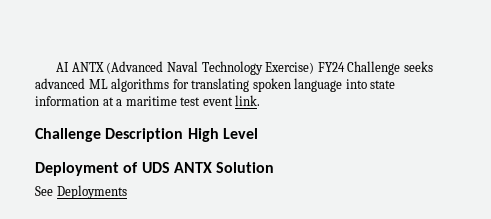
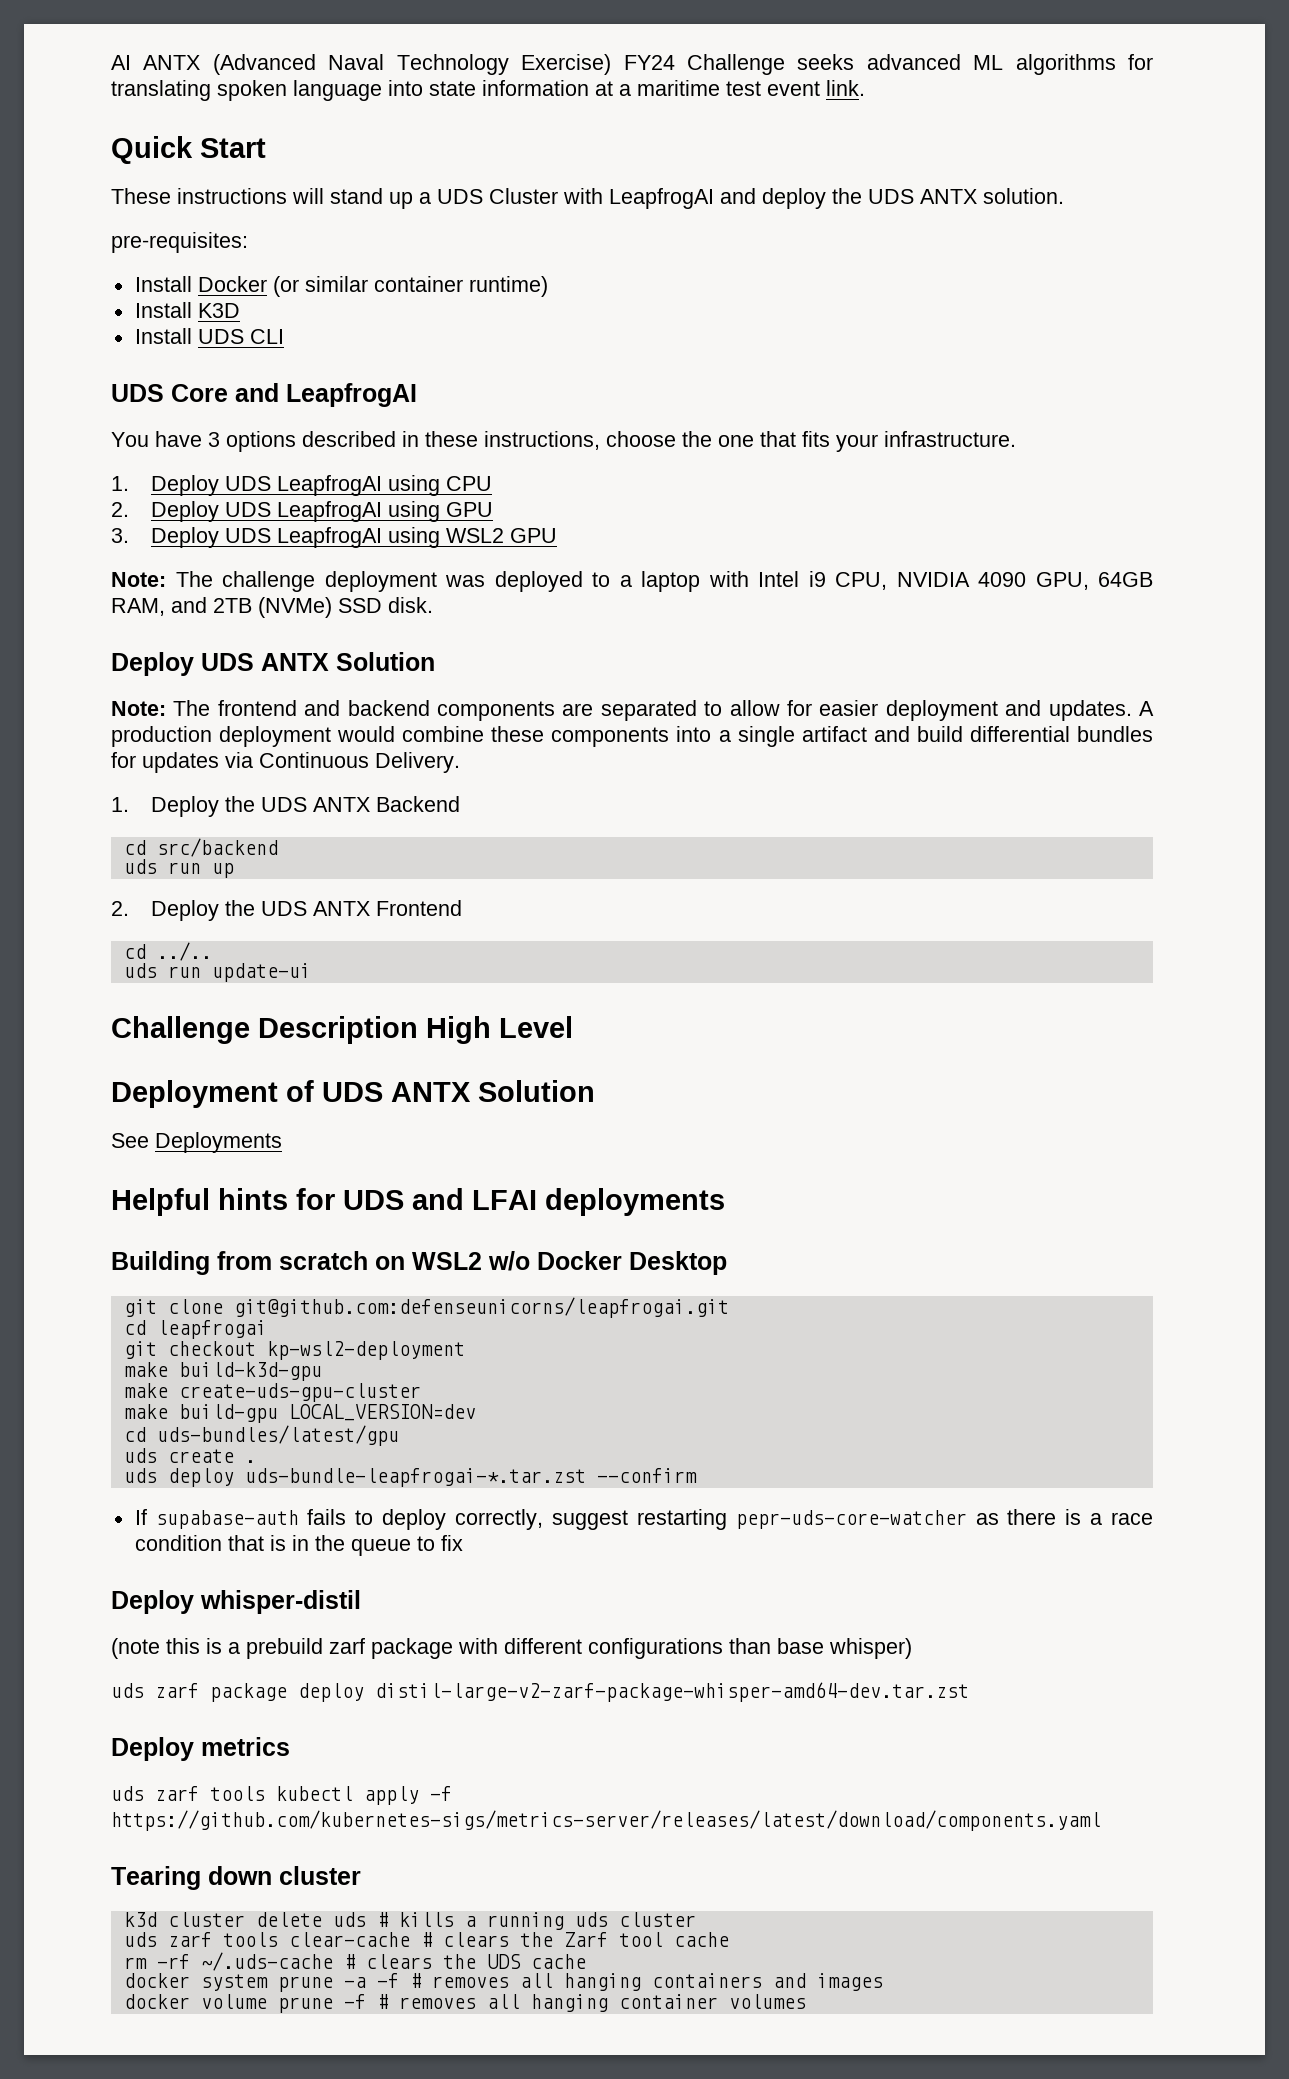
+ Quick Start
+ These instructions will stand up a UDS Cluster with LeapfrogAI and deploy the UDS ANTX solution.
+ pre-requisites:
+ Install Docker (or similar container runtime)
+ Install K3D
+ Install UDS CLI
+ UDS Core and LeapfrogAI
+ You have 3 options described in these instructions, choose the one that fits your infrastructure.
+ 1. Deploy UDS LeapfrogAI using CPU
+ 2. Deploy UDS LeapfrogAI using GPU
+ 3. Deploy UDS LeapfrogAI using WSL2 GPU
+ Note: The challenge deployment was deployed to a laptop with Intel i9 CPU, NVIDIA 4090 GPU, 64GB RAM, and 2TB (NVMe) SSD disk.
+ Deploy UDS ANTX Solution
+ Note: The frontend and backend components are separated to allow for easier deployment and updates. A production deployment would combine these components into a single artifact and build differential bundles for updates via Continuous Delivery.
+ 1. Deploy the UDS ANTX Backend
+ cd src/backend
+ uds run up
+ 2. Deploy the UDS ANTX Frontend
+ cd ../..
+ uds run update-ui
+ Helpful hints for UDS and LFAI deployments
+ Building from scratch on WSL2 w/o Docker Desktop
+ git clone git@github.com:defenseunicorns/leapfrogai.git
+ cd leapfrogai
+ git checkout kp-wsl2-deployment
+ make build-k3d-gpu
+ make create-uds-gpu-cluster
+ make build-gpu LOCAL_VERSION=dev
+ cd uds-bundles/latest/gpu
+ uds create .
+ uds deploy uds-bundle-leapfrogai-*.tar.zst --confirm
+ If supabase-auth fails to deploy correctly, suggest restarting pepr-uds-core-watcher as there is a race condition that is in the queue to fix
+ Deploy whisper-distil
+ (note this is a prebuild zarf package with different configurations than base whisper)
+ uds zarf package deploy distil-large-v2-zarf-package-whisper-amd64-dev.tar.zst
+ Deploy metrics
+ uds zarf tools kubectl apply -f https://github.com/kubernetes-sigs/metrics-server/releases/latest/download/components.yaml
+ Tearing down cluster
+ k3d cluster delete uds # kills a running uds cluster
+ uds zarf tools clear-cache # clears the Zarf tool cache
+ rm -rf ~/.uds-cache # clears the UDS cache
+ docker system prune -a -f # removes all hanging containers and images
+ docker volume prune -f # removes all hanging container volumes

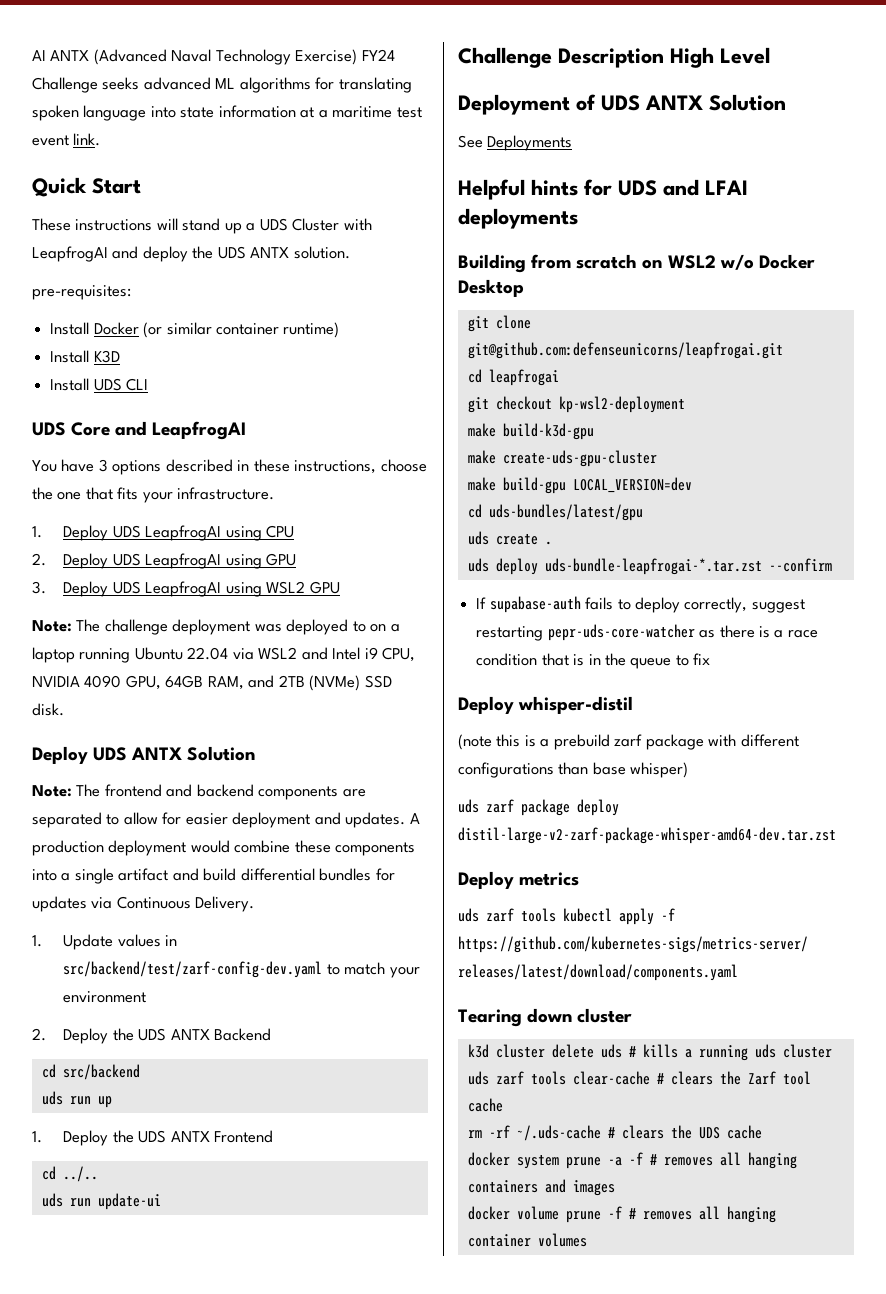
- Note: The challenge deployment was deployed to a laptop with Intel i9 CPU, NVIDIA 4090 GPU, 64GB RAM, and 2TB (NVMe) SSD disk.
+ Note: The challenge deployment was deployed to on a laptop running Ubuntu 22.04 via WSL2 and Intel i9 CPU, NVIDIA 4090 GPU, 64GB RAM, and 2TB (NVMe) SSD disk.
- 1. Deploy the UDS ANTX Backend
+ 1. Update values in src/backend/test/zarf-config-dev.yaml to match your environment
+ 2. Deploy the UDS ANTX Backend
- 2. Deploy the UDS ANTX Frontend
+ 1. Deploy the UDS ANTX Frontend

